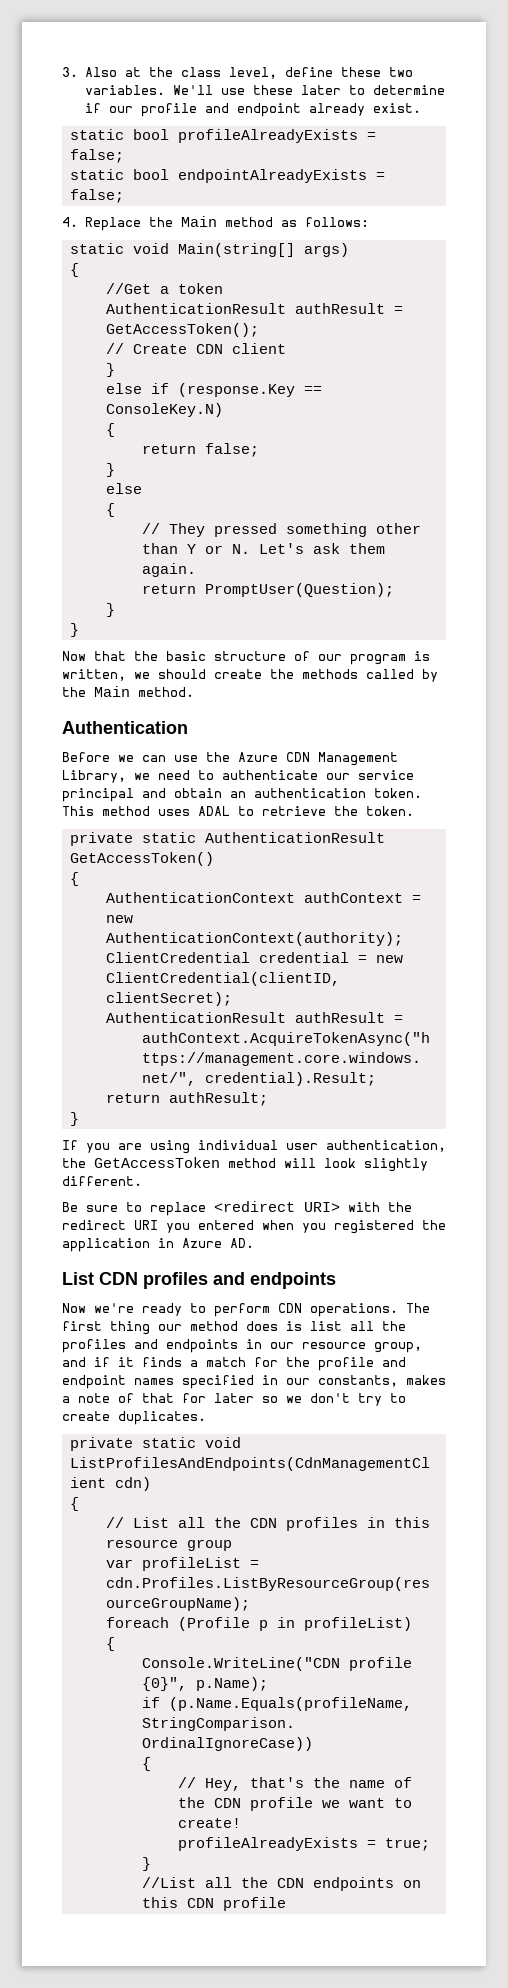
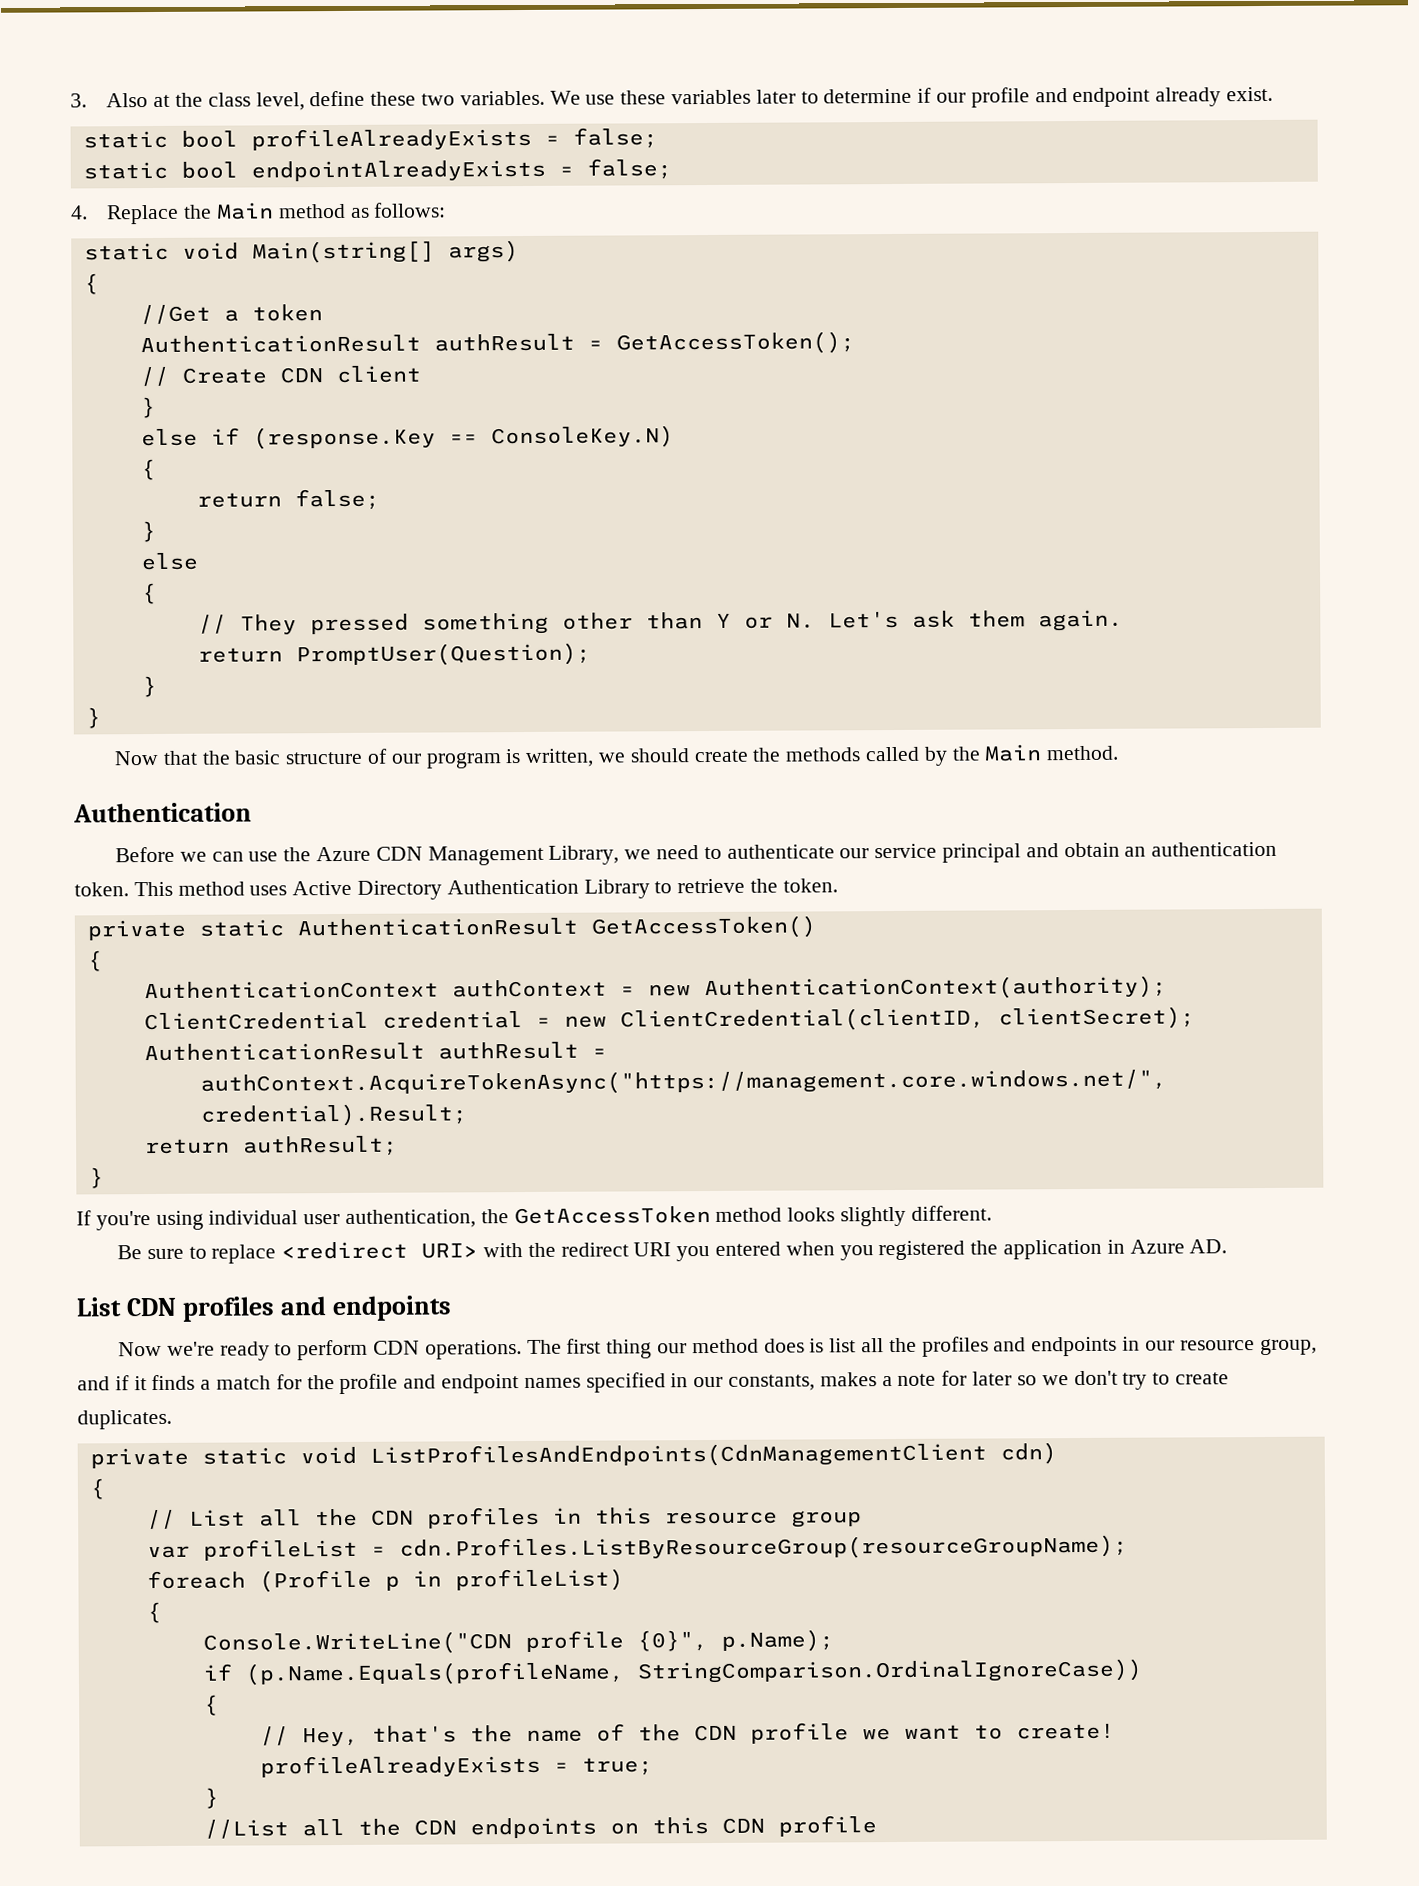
- We'll use these later to determine if our profile and endpoint already exist.
+ We use these variables later to determine if our profile and endpoint already exist.
- This method uses ADAL to retrieve the token.
+ This method uses Active Directory Authentication Library to retrieve the token.
- If you are using individual user authentication, the GetAccessToken method will look slightly different.
+ If you're using individual user authentication, the GetAccessToken method looks slightly different.
- The first thing our method does is list all the profiles and endpoints in our resource group, and if it finds a match for the profile and endpoint names specified in our constants, makes a note of that for later so we don't try to create duplicates.
+ The first thing our method does is list all the profiles and endpoints in our resource group, and if it finds a match for the profile and endpoint names specified in our constants, makes a note for later so we don't try to create duplicates.

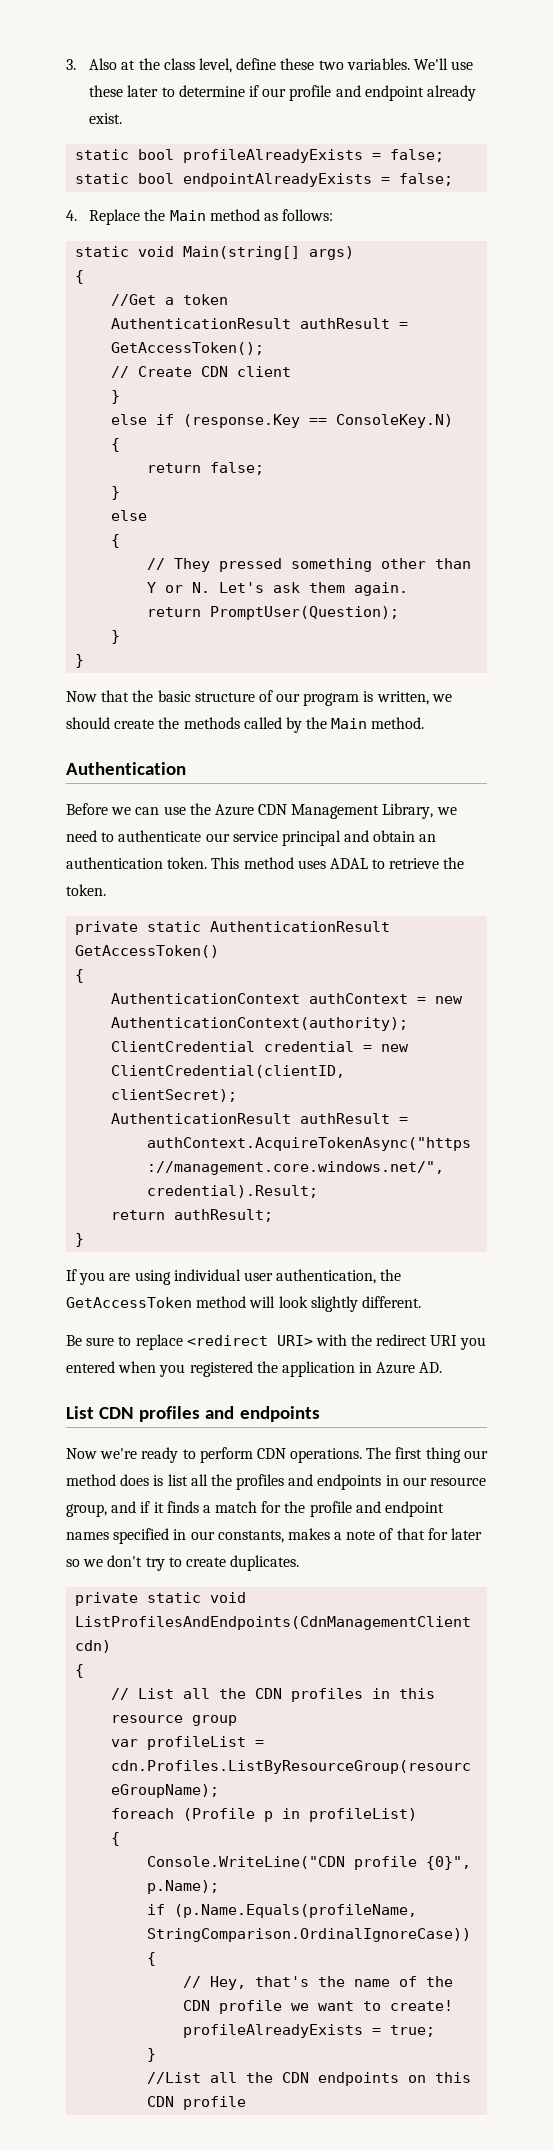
- We use these variables later to determine if our profile and endpoint already exist.
+ We'll use these later to determine if our profile and endpoint already exist.
- This method uses Active Directory Authentication Library to retrieve the token.
+ This method uses ADAL to retrieve the token.
- If you're using individual user authentication, the GetAccessToken method looks slightly different.
+ If you are using individual user authentication, the GetAccessToken method will look slightly different.
- The first thing our method does is list all the profiles and endpoints in our resource group, and if it finds a match for the profile and endpoint names specified in our constants, makes a note for later so we don't try to create duplicates.
+ The first thing our method does is list all the profiles and endpoints in our resource group, and if it finds a match for the profile and endpoint names specified in our constants, makes a note of that for later so we don't try to create duplicates.

